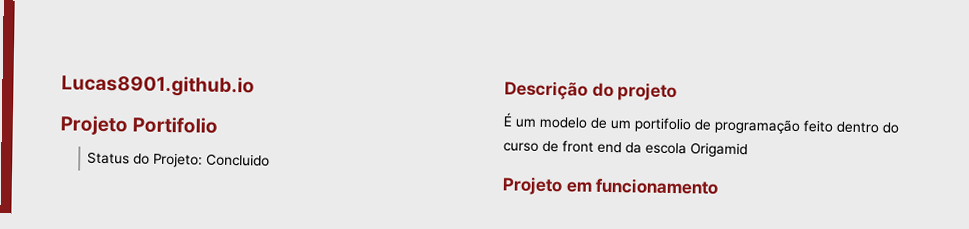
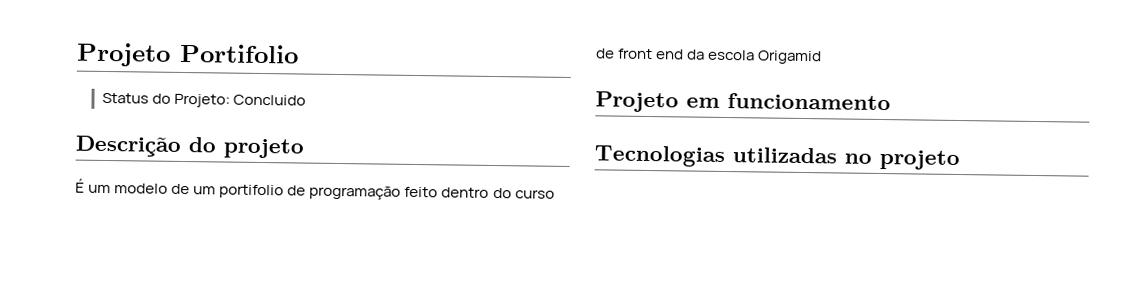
- Lucas8901.github.io
+ Tecnologias utilizadas no projeto

